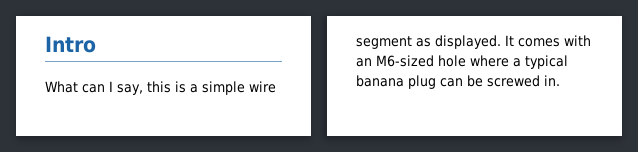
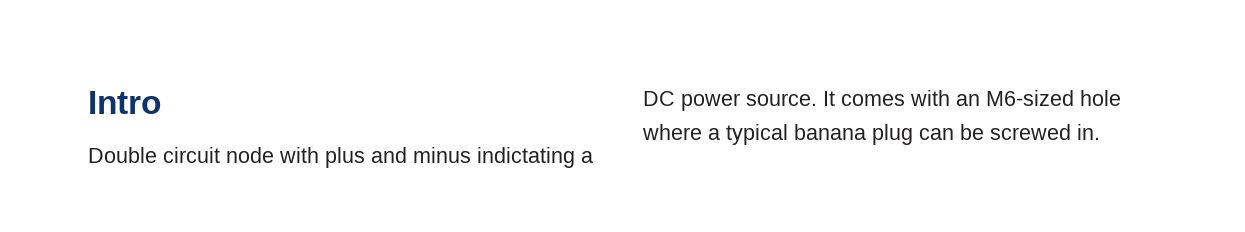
- What can I say, this is a simple wire segment as displayed.
+ Double circuit node with plus and minus indictating a DC power source.

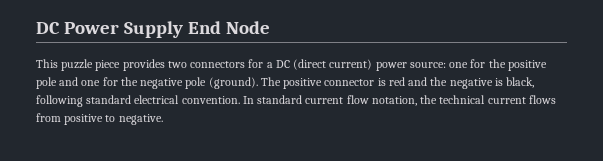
- Intro
- Double circuit node with plus and minus indictating a DC power source. It comes with an M6-sized hole where a typical banana plug can be screwed in.
+ DC Power Supply End Node
+ This puzzle piece provides two connectors for a DC (direct current) power source: one for the positive pole and one for the negative pole (ground). The positive connector is red and the negative is black, following standard electrical convention. In standard current flow notation, the technical current flows from positive to negative.

